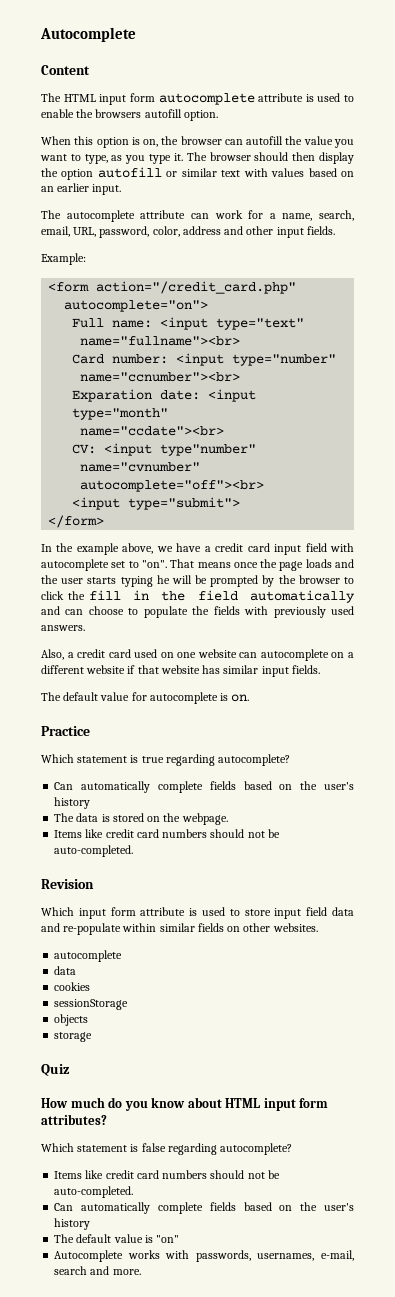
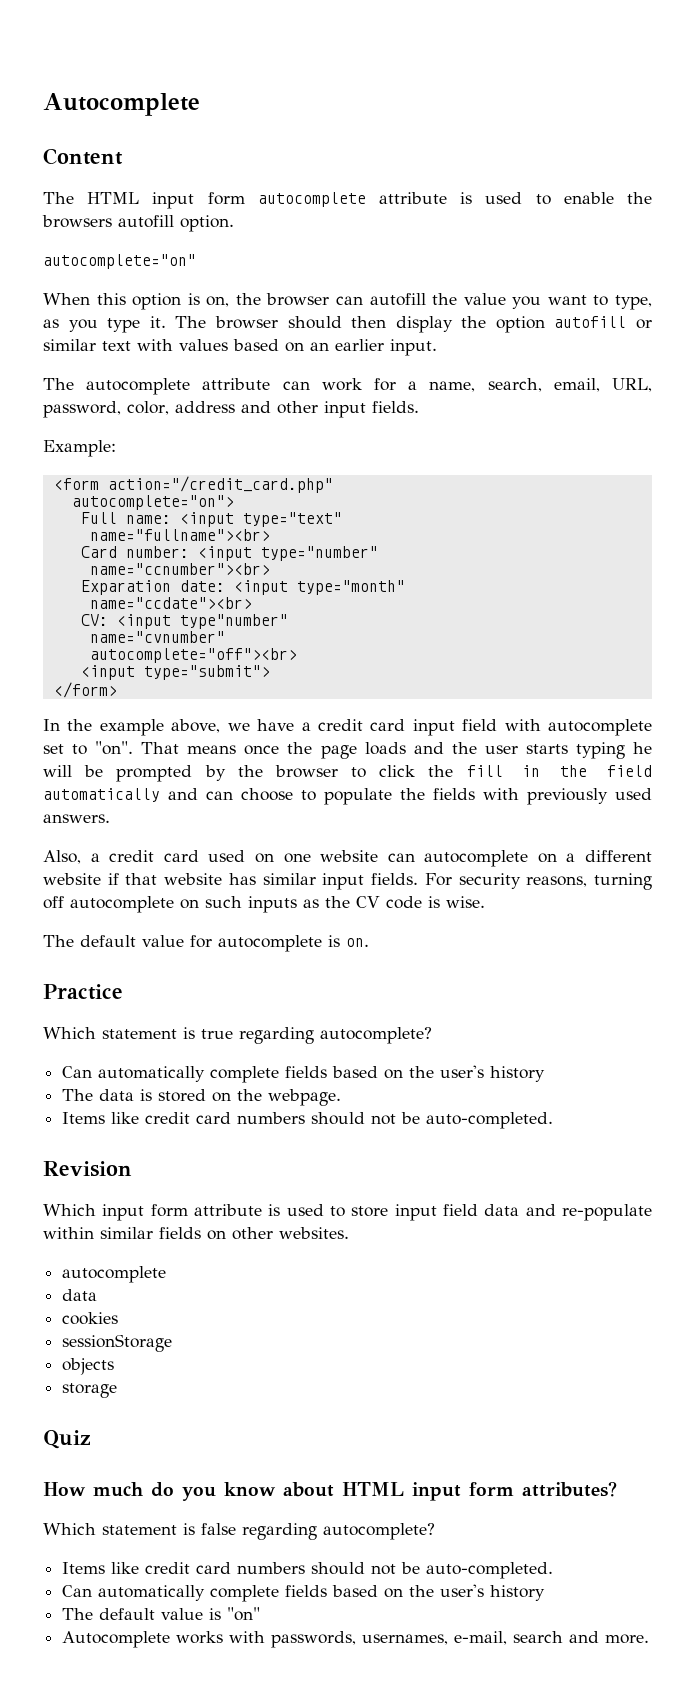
+ autocomplete="on"
+ For security reasons, turning off autocomplete on such inputs as the CV code is wise.

